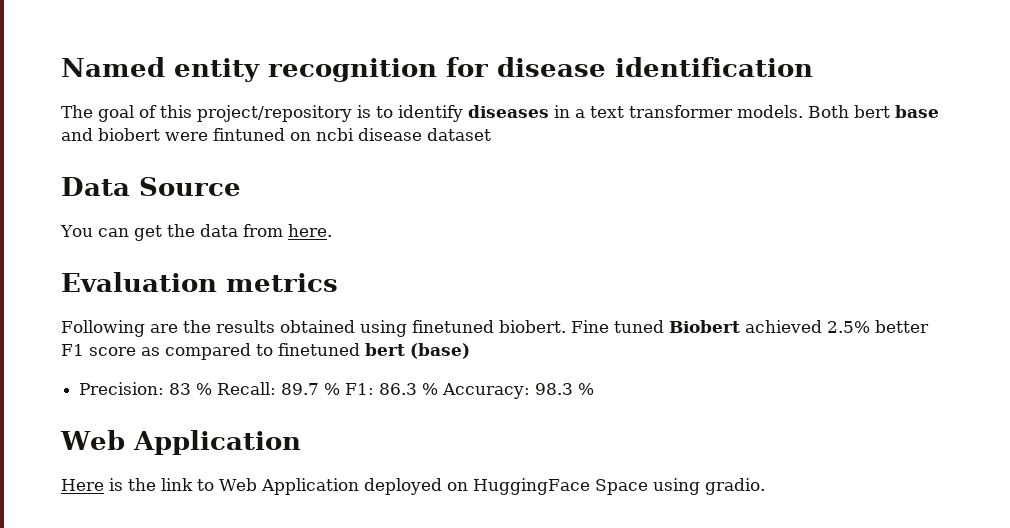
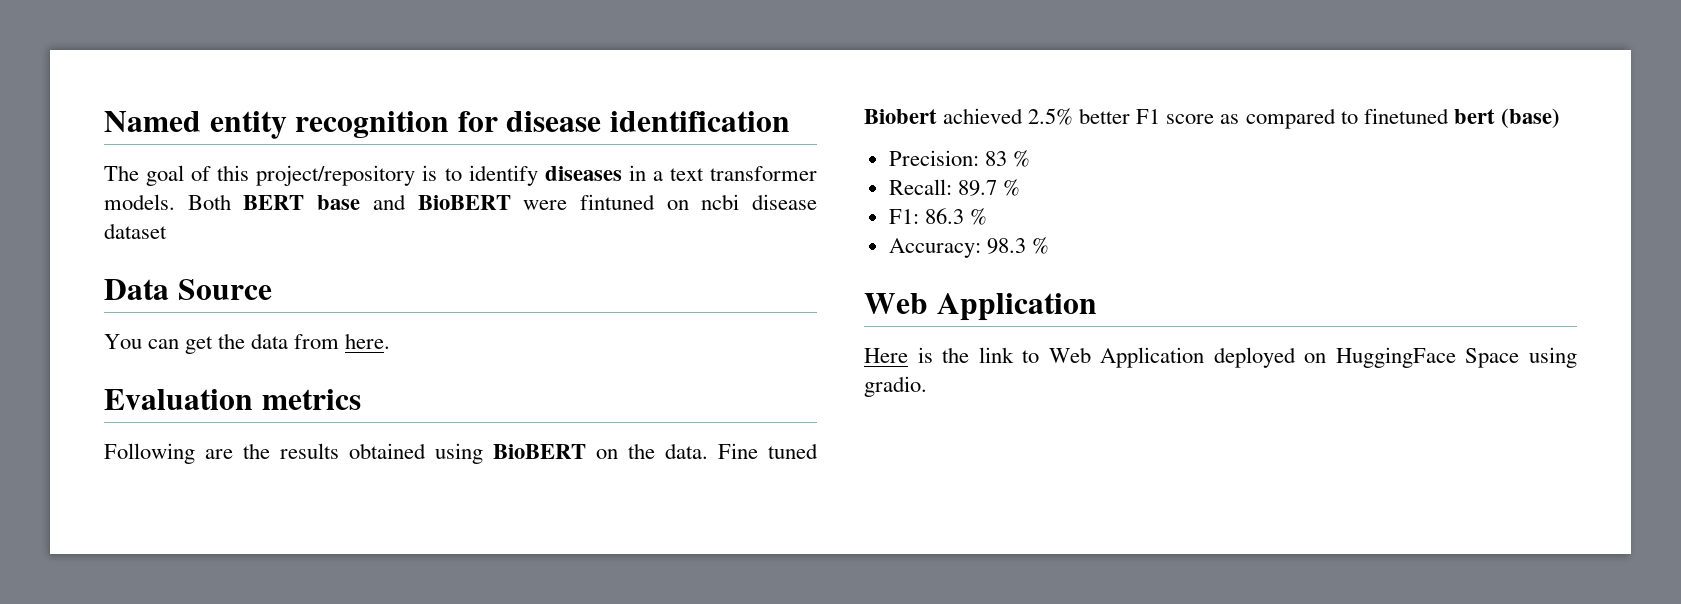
- Both bert base and biobert were fintuned on ncbi disease dataset
+ Both BERT base and BioBERT were fintuned on ncbi disease dataset
- Following are the results obtained using finetuned biobert.
+ Following are the results obtained using BioBERT on the data.
- Precision: 83 % Recall: 89.7 % F1: 86.3 % Accuracy: 98.3 %
+ Precision: 83 %
+ Recall: 89.7 %
+ F1: 86.3 %
+ Accuracy: 98.3 %

